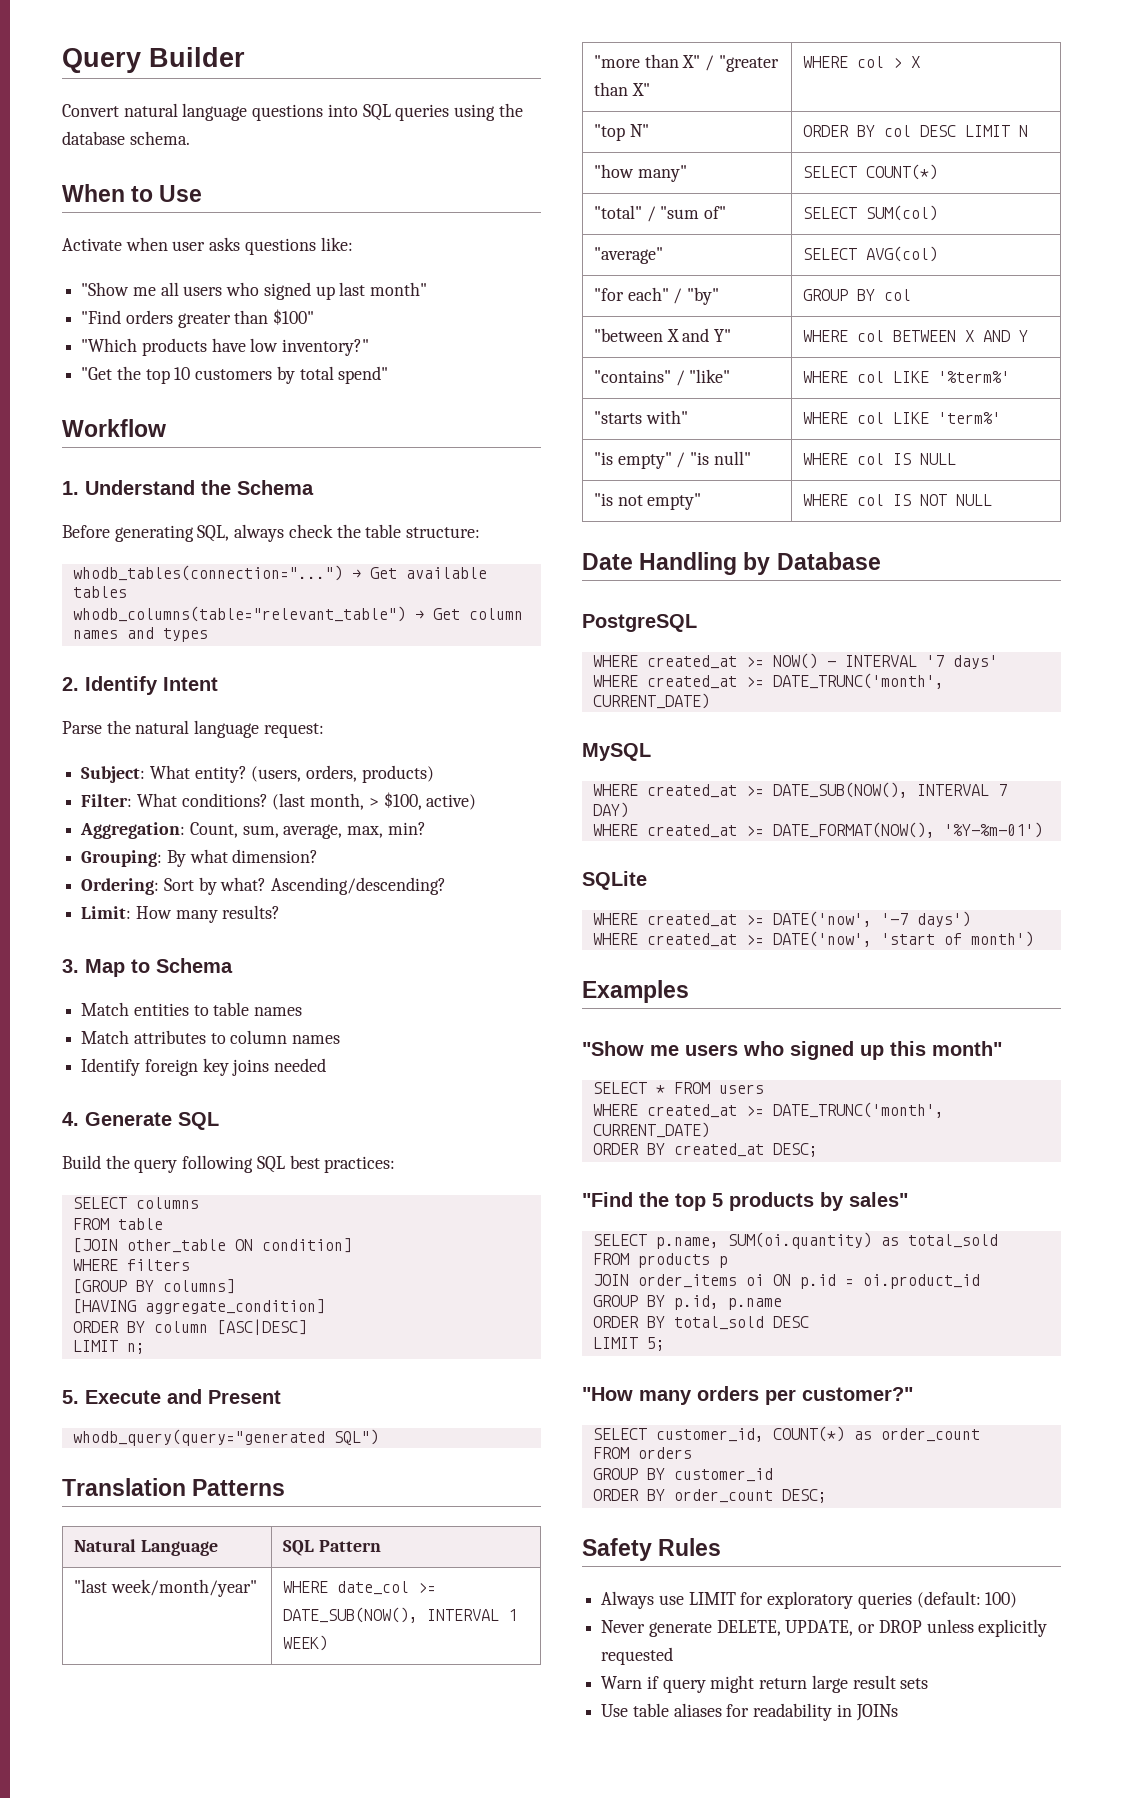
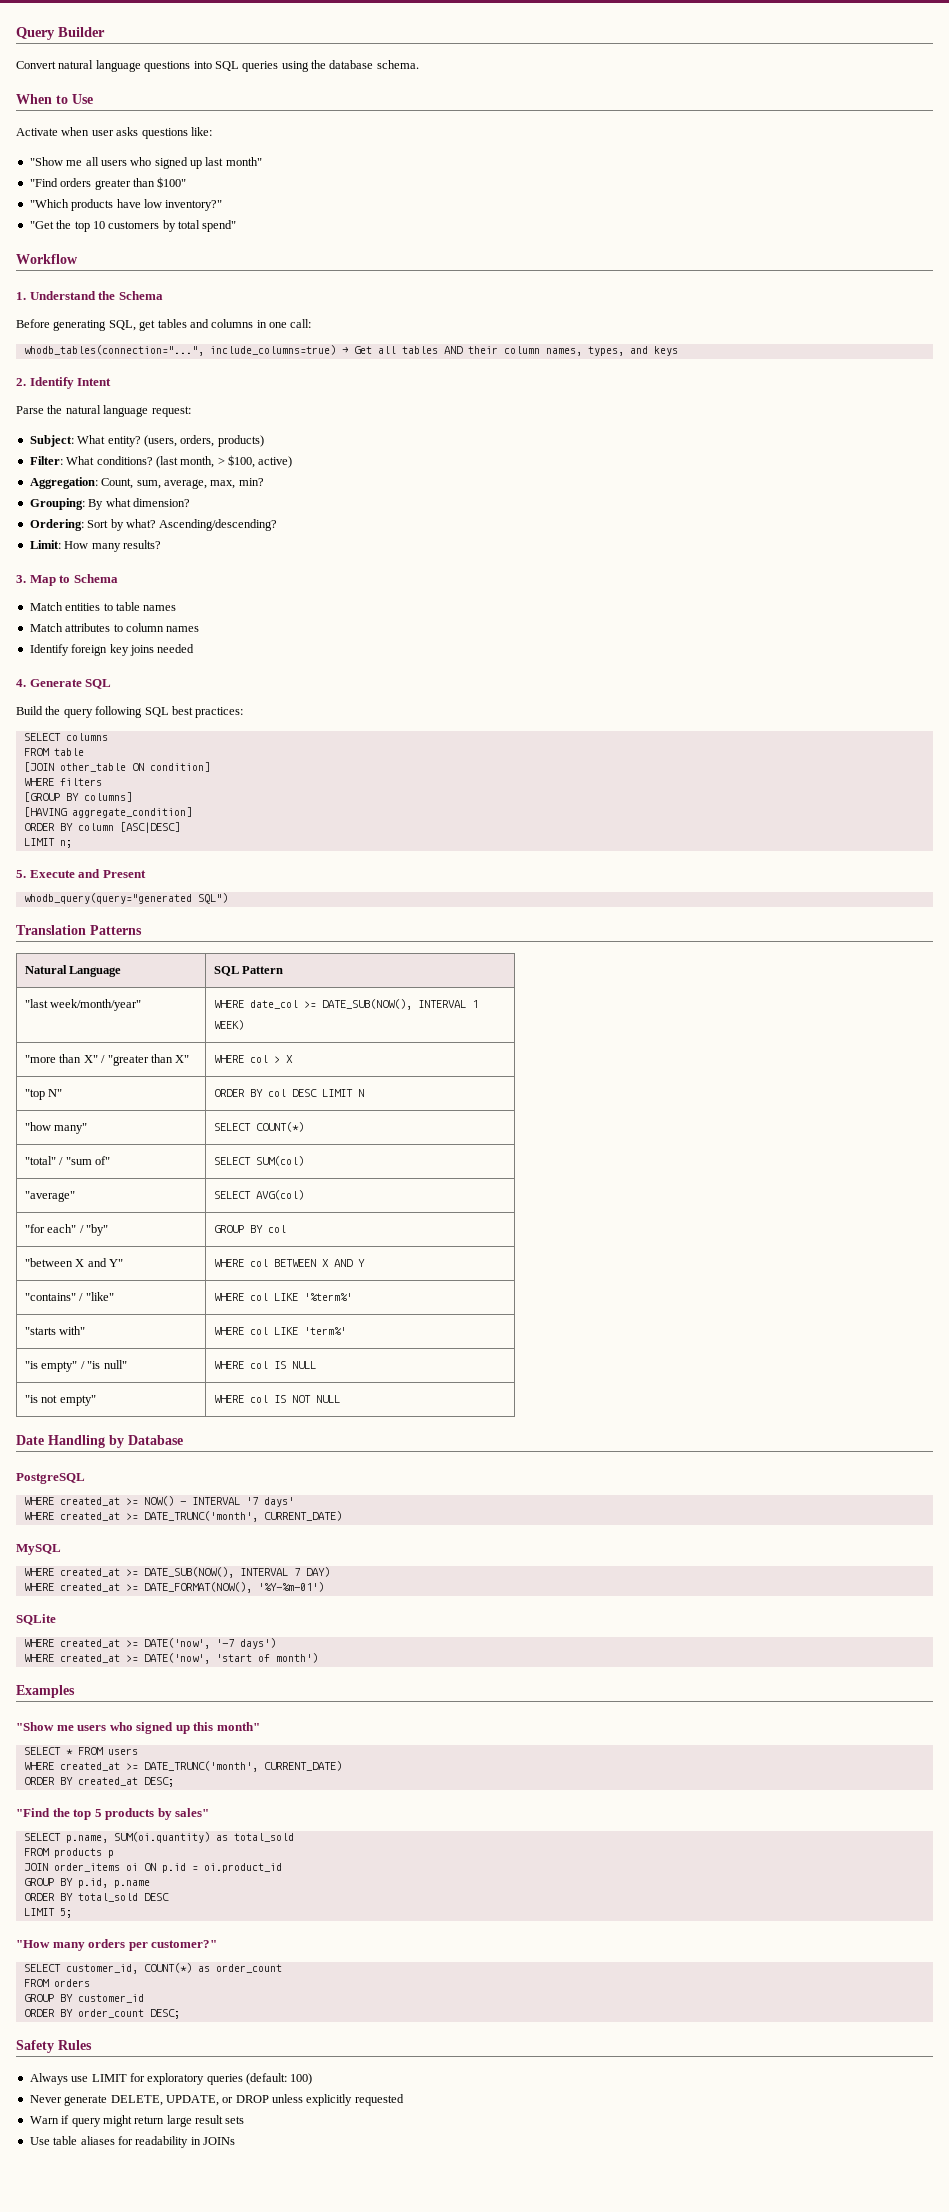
- Before generating SQL, always check the table structure:
- whodb_tables(connection="...") → Get available tables
- whodb_columns(table="relevant_table") → Get column names and types
+ Before generating SQL, get tables and columns in one call:
+ whodb_tables(connection="...", include_columns=true) → Get all tables AND their column names, types, and keys

